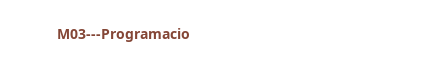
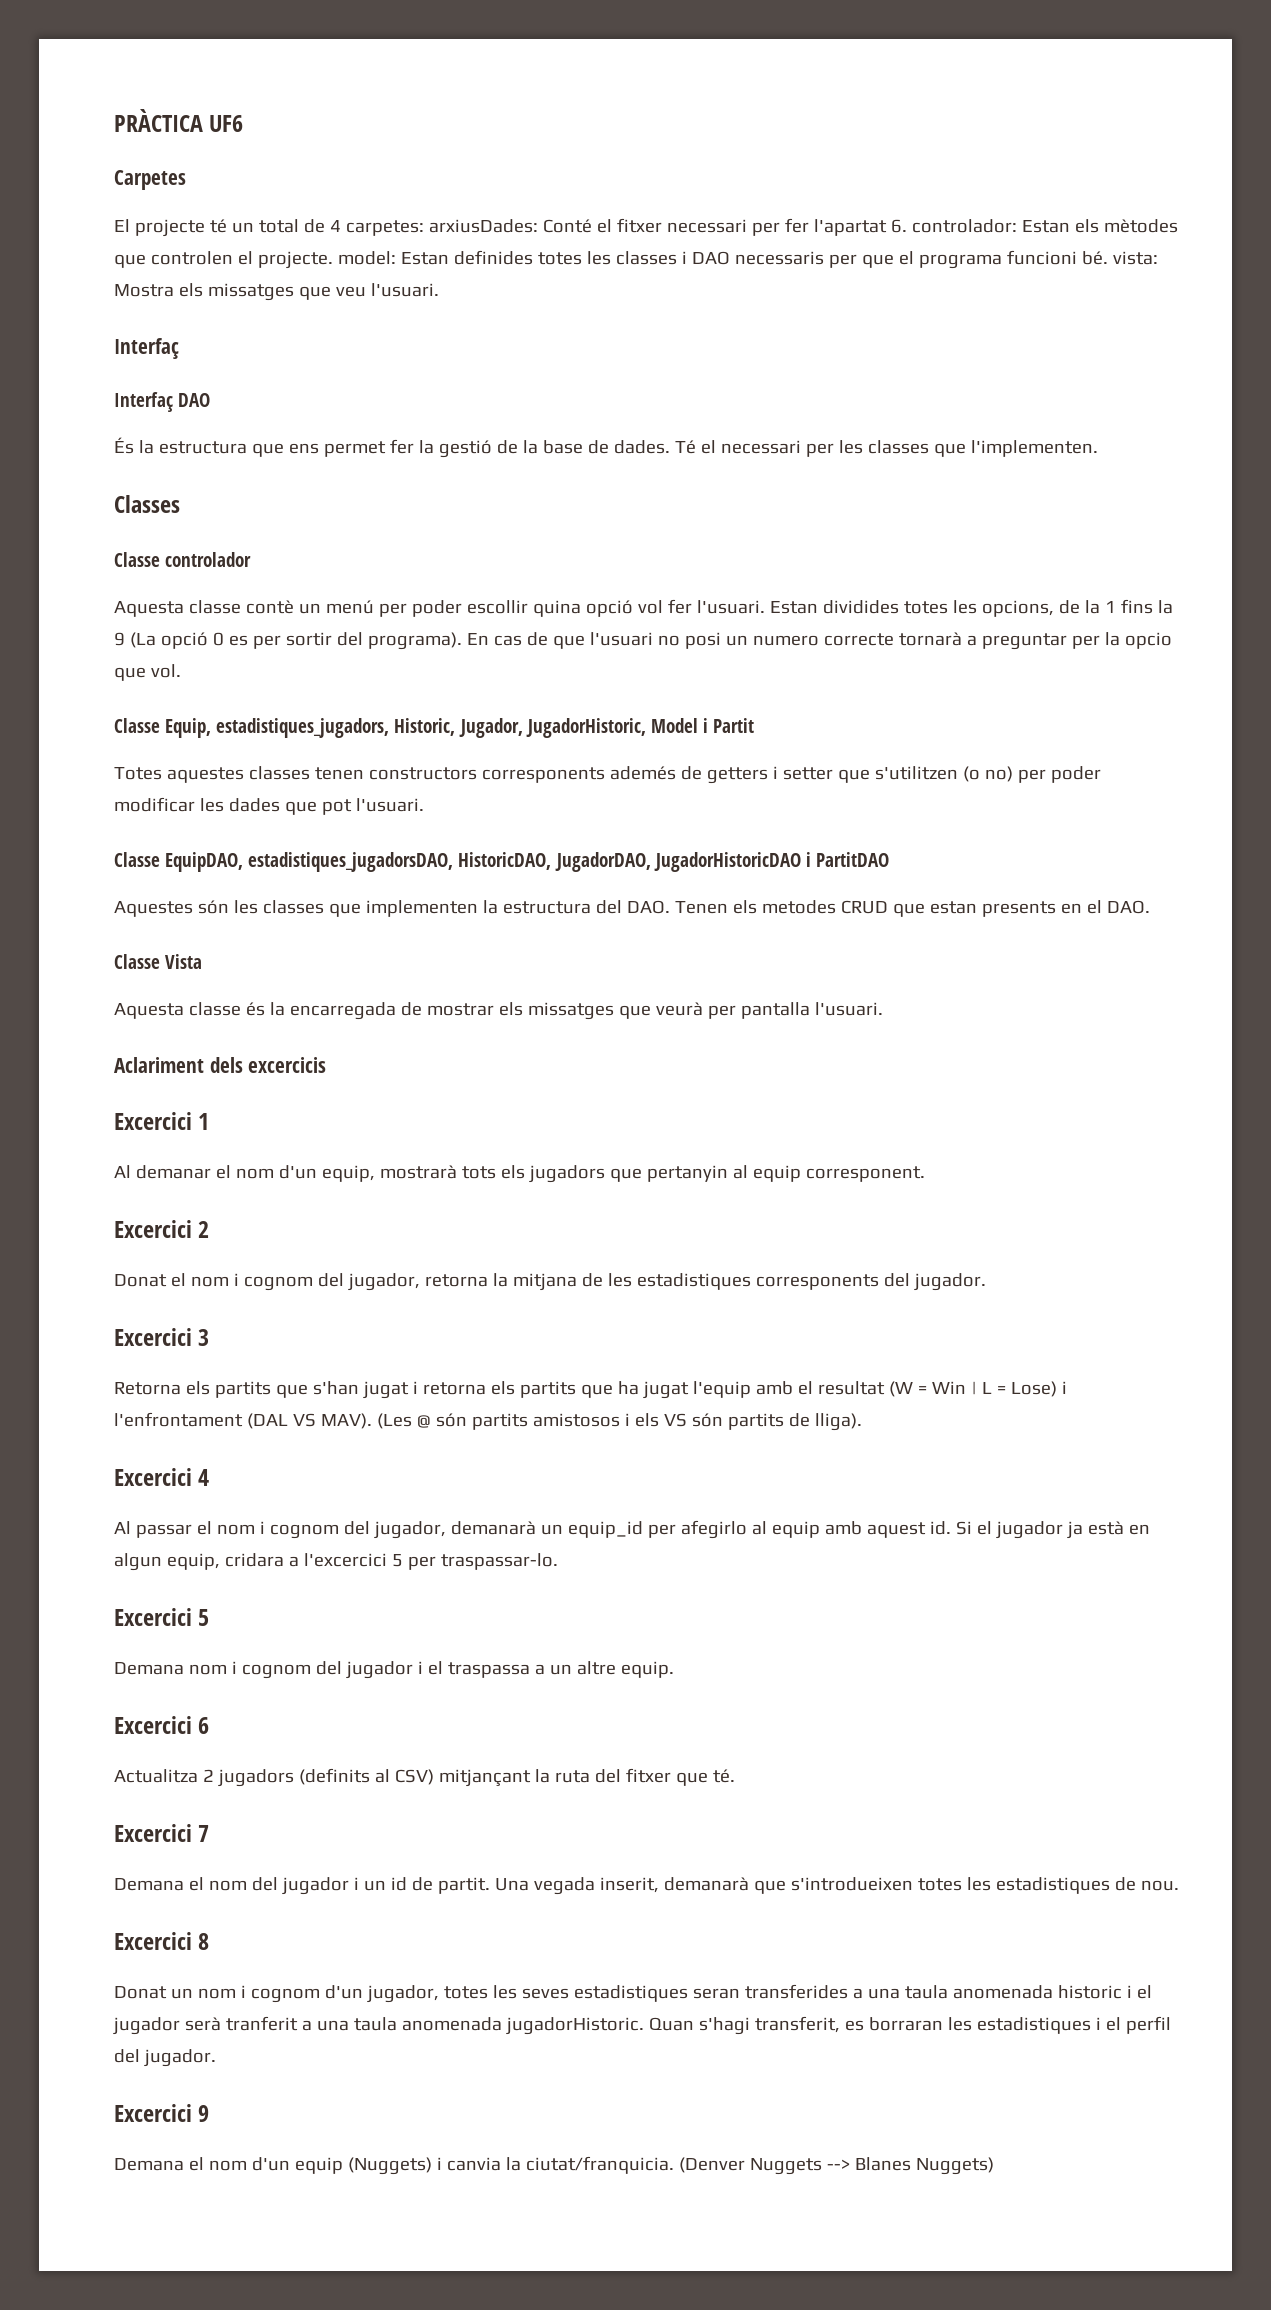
- M03---Programacio
+ PRÀCTICA UF6
+ Carpetes
+ El projecte té un total de 4 carpetes: arxiusDades: Conté el fitxer necessari per fer l'apartat 6. controlador: Estan els mètodes que controlen el projecte. model: Estan definides totes les classes i DAO necessaris per que el programa funcioni bé. vista: Mostra els missatges que veu l'usuari.
+ Interfaç
+ Interfaç DAO
+ És la estructura que ens permet fer la gestió de la base de dades. Té el necessari per les classes que l'implementen.
+ Classes
+ Classe controlador
+ Aquesta classe contè un menú per poder escollir quina opció vol fer l'usuari. Estan dividides totes les opcions, de la 1 fins la 9 (La opció 0 es per sortir del programa). En cas de que l'usuari no posi un numero correcte tornarà a preguntar per la opcio que vol.
+ Classe Equip, estadistiques_jugadors, Historic, Jugador, JugadorHistoric, Model i Partit
+ Totes aquestes classes tenen constructors corresponents ademés de getters i setter que s'utilitzen (o no) per poder modificar les dades que pot l'usuari.
+ Classe EquipDAO, estadistiques_jugadorsDAO, HistoricDAO, JugadorDAO, JugadorHistoricDAO i PartitDAO
+ Aquestes són les classes que implementen la estructura del DAO. Tenen els metodes CRUD que estan presents en el DAO.
+ Classe Vista
+ Aquesta classe és la encarregada de mostrar els missatges que veurà per pantalla l'usuari.
+ Aclariment dels excercicis
+ Excercici 1
+ Al demanar el nom d'un equip, mostrarà tots els jugadors que pertanyin al equip corresponent.
+ Excercici 2
+ Donat el nom i cognom del jugador, retorna la mitjana de les estadistiques corresponents del jugador.
+ Excercici 3
+ Retorna els partits que s'han jugat i retorna els partits que ha jugat l'equip amb el resultat (W = Win | L = Lose) i l'enfrontament (DAL VS MAV). (Les @ són partits amistosos i els VS són partits de lliga).
+ Excercici 4
+ Al passar el nom i cognom del jugador, demanarà un equip_id per afegirlo al equip amb aquest id. Si el jugador ja està en algun equip, cridara a l'excercici 5 per traspassar-lo.
+ Excercici 5
+ Demana nom i cognom del jugador i el traspassa a un altre equip.
+ Excercici 6
+ Actualitza 2 jugadors (definits al CSV) mitjançant la ruta del fitxer que té.
+ Excercici 7
+ Demana el nom del jugador i un id de partit. Una vegada inserit, demanarà que s'introdueixen totes les estadistiques de nou.
+ Excercici 8
+ Donat un nom i cognom d'un jugador, totes les seves estadistiques seran transferides a una taula anomenada historic i el jugador serà tranferit a una taula anomenada jugadorHistoric. Quan s'hagi transferit, es borraran les estadistiques i el perfil del jugador.
+ Excercici 9
+ Demana el nom d'un equip (Nuggets) i canvia la ciutat/franquicia. (Denver Nuggets --> Blanes Nuggets)

